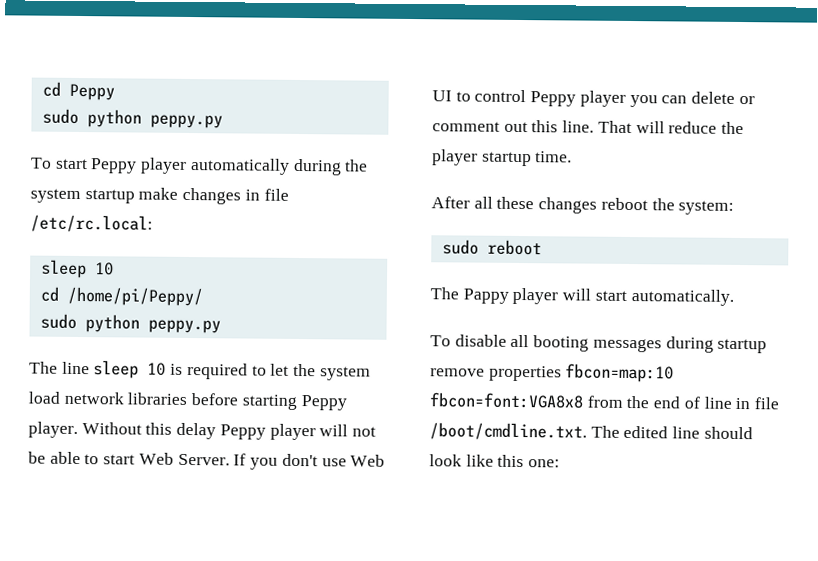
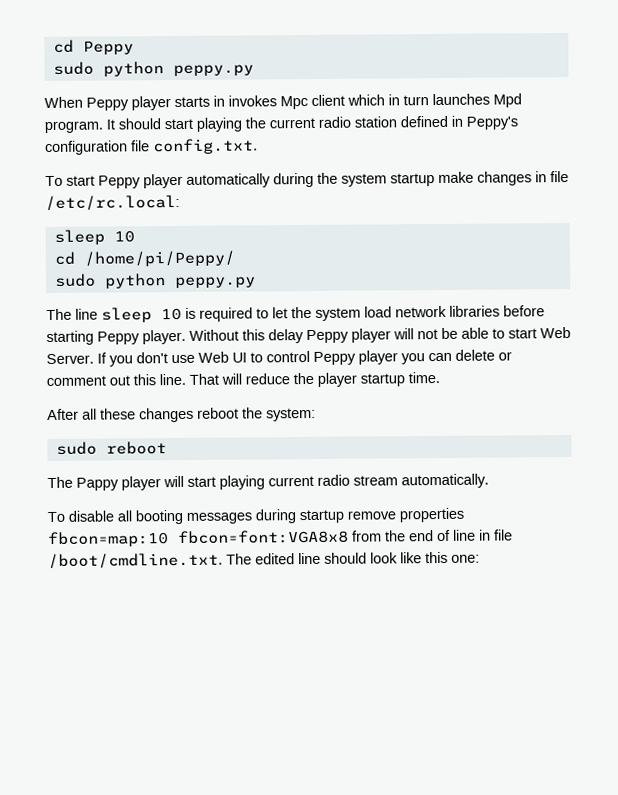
+ When Peppy player starts in invokes Mpc client which in turn launches Mpd program. It should start playing the current radio station defined in Peppy's configuration file config.txt.
- The Pappy player will start automatically.
+ The Pappy player will start playing current radio stream automatically.

